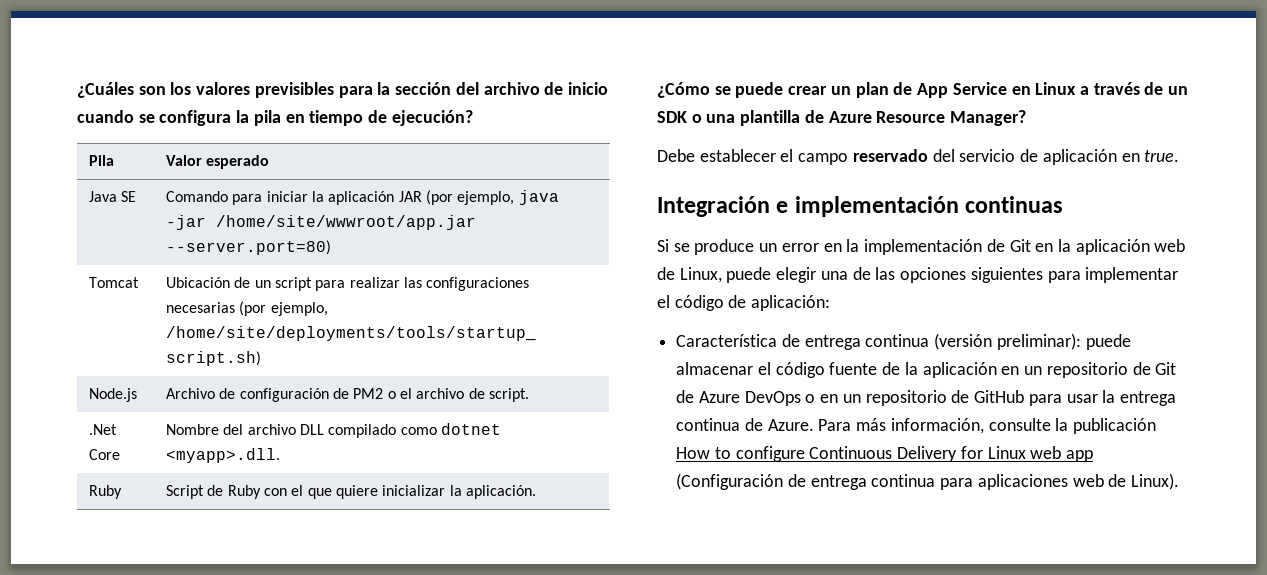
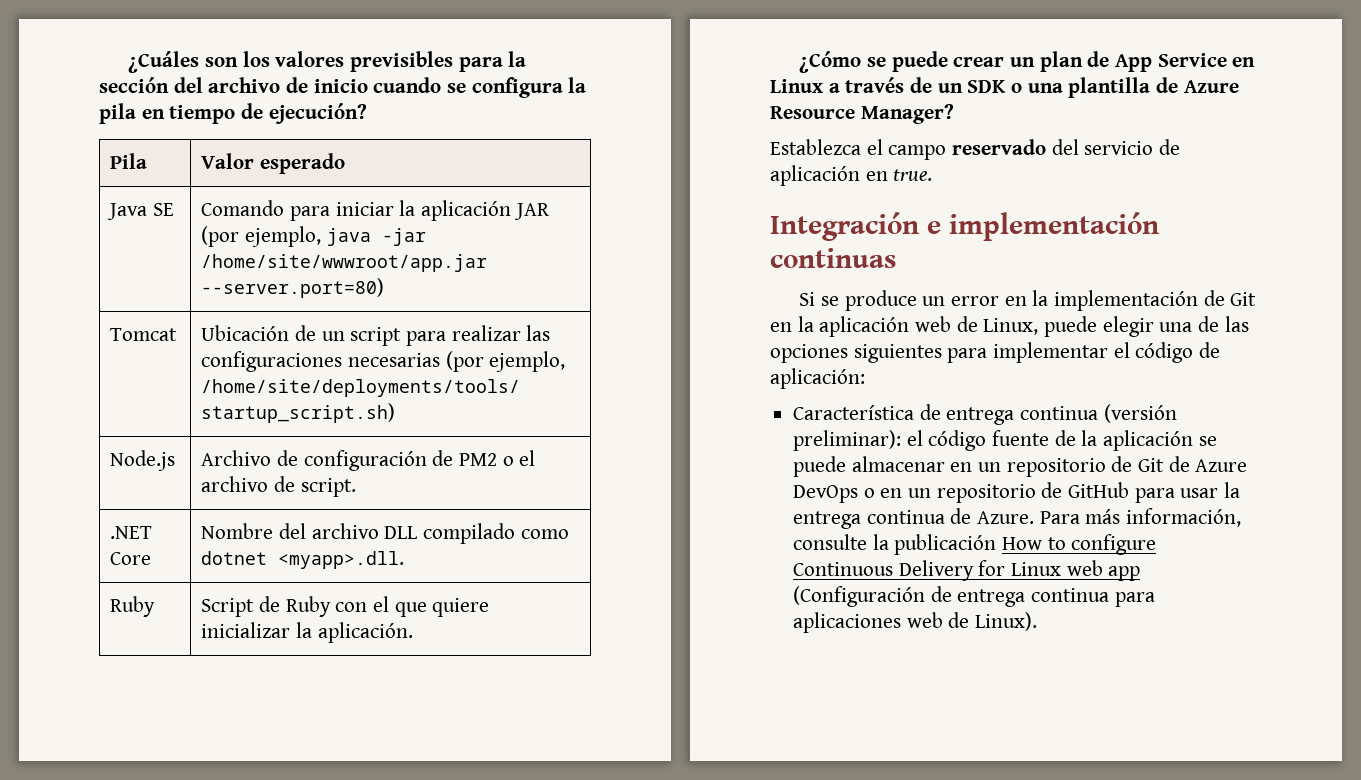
- .Net Core | Nombre del archivo DLL compilado como dotnet <myapp>.dll.
+ .NET Core | Nombre del archivo DLL compilado como dotnet <myapp>.dll.
- Debe establecer el campo reservado del servicio de aplicación en true.
+ Establezca el campo reservado del servicio de aplicación en true.
- Característica de entrega continua (versión preliminar): puede almacenar el código fuente de la aplicación en un repositorio de Git de Azure DevOps o en un repositorio de GitHub para usar la entrega continua de Azure.
+ Característica de entrega continua (versión preliminar): el código fuente de la aplicación se puede almacenar en un repositorio de Git de Azure DevOps o en un repositorio de GitHub para usar la entrega continua de Azure.

